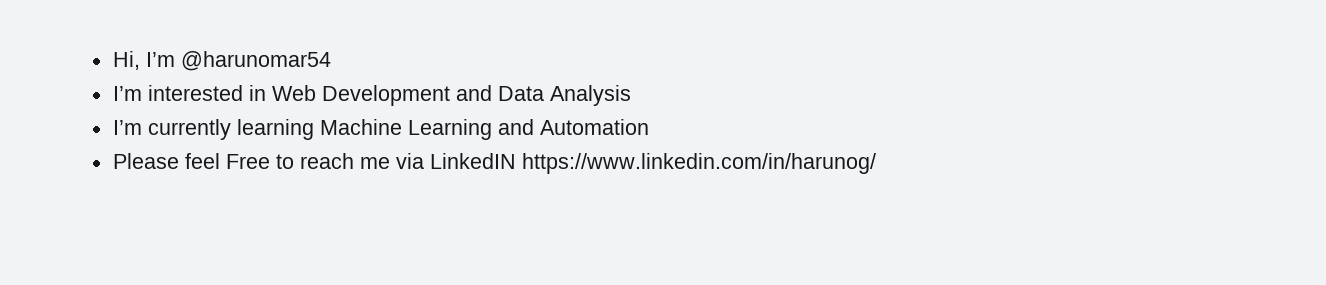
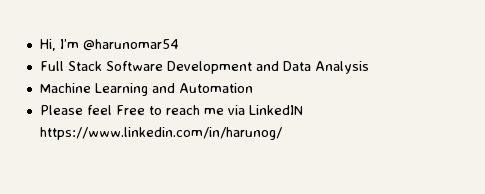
- I’m interested in Web Development and Data Analysis
+ Full Stack Software Development and Data Analysis
- I’m currently learning Machine Learning and Automation
+ Machine Learning and Automation

